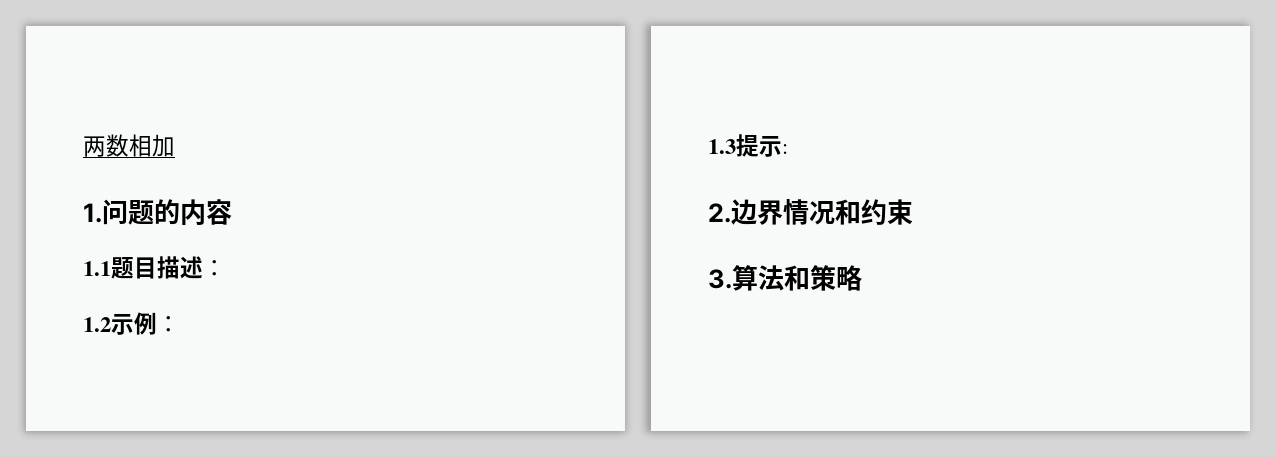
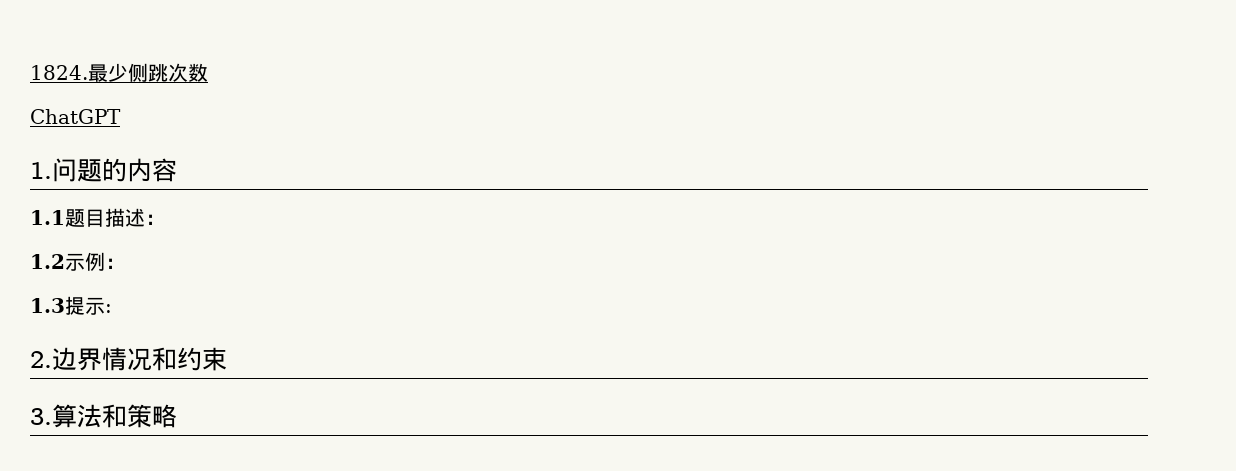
- 两数相加
+ 1824.最少侧跳次数
+ ChatGPT

